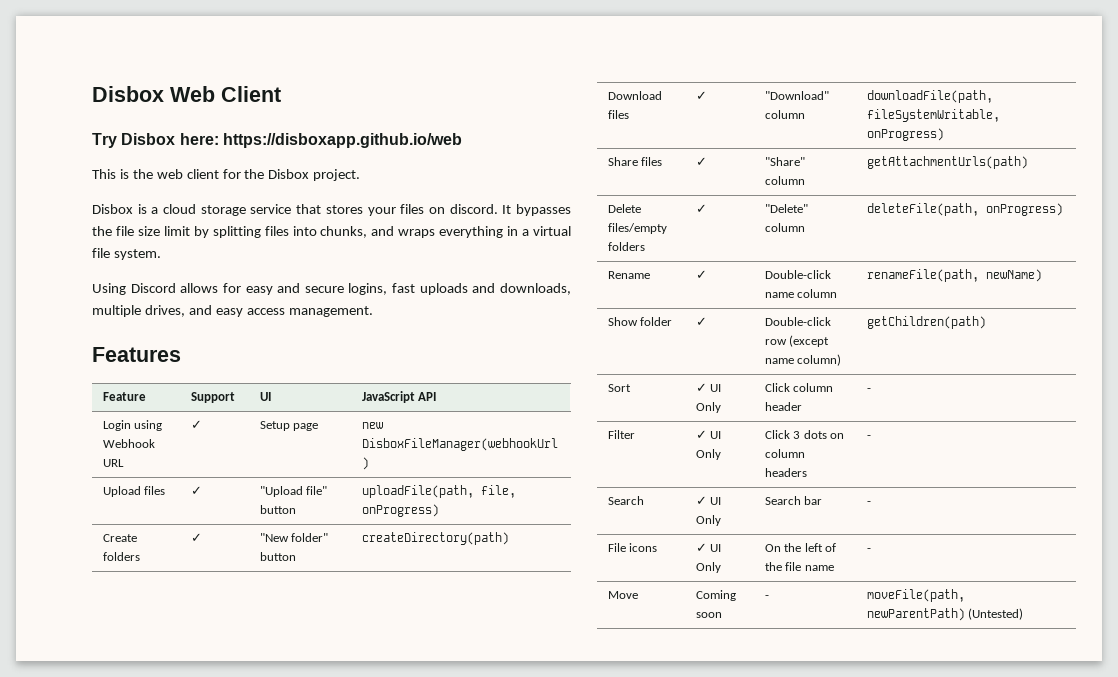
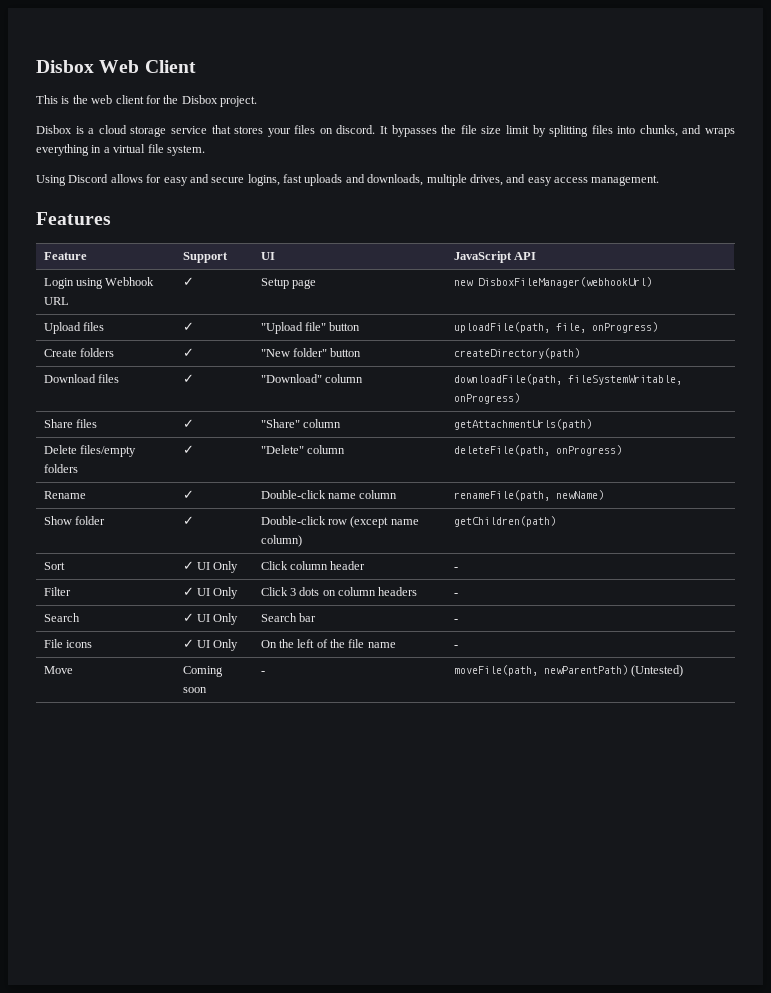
- Try Disbox here: https://disboxapp.github.io/web

